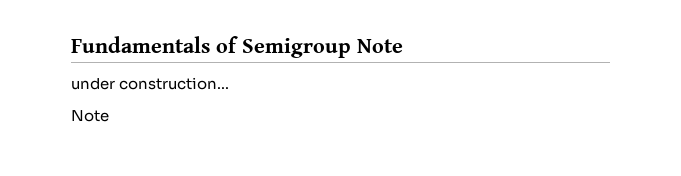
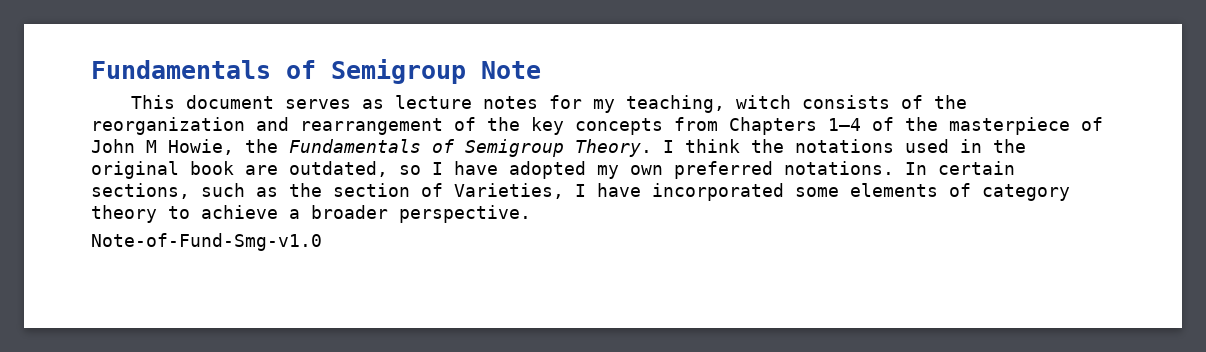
- under construction...
- Note
+ This document serves as lecture notes for my teaching, witch consists of the reorganization and rearrangement of the key concepts from Chapters 1–4 of the masterpiece of John M Howie, the Fundamentals of Semigroup Theory. I think the notations used in the original book are outdated, so I have adopted my own preferred notations. In certain sections, such as the section of Varieties, I have incorporated some elements of category theory to achieve a broader perspective.
+ Note-of-Fund-Smg-v1.0

